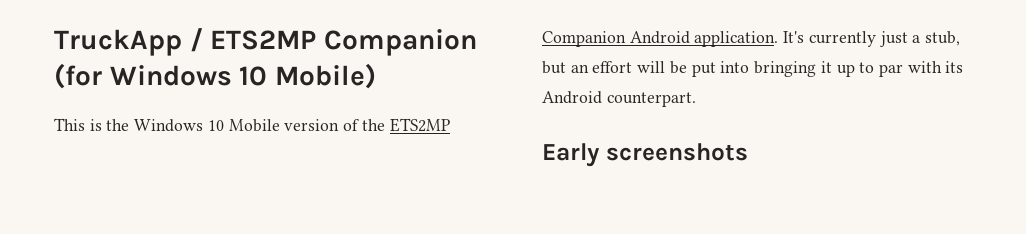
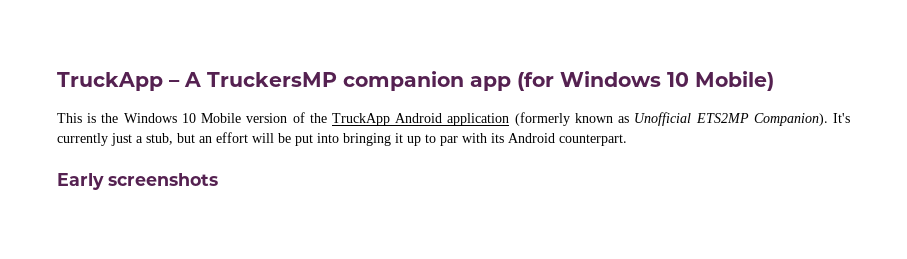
- TruckApp / ETS2MP Companion (for Windows 10 Mobile)
+ TruckApp – A TruckersMP companion app (for Windows 10 Mobile)
- This is the Windows 10 Mobile version of the ETS2MP Companion Android application.
+ This is the Windows 10 Mobile version of the TruckApp Android application (formerly known as Unofficial ETS2MP Companion).

